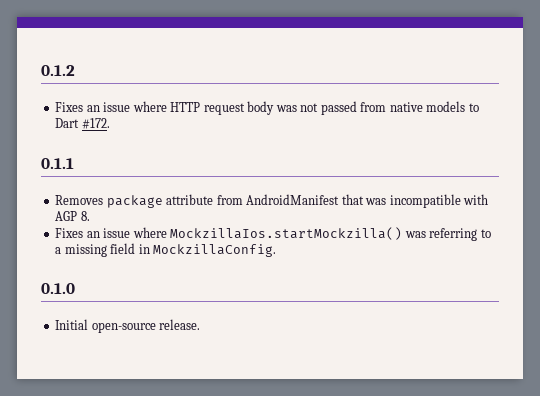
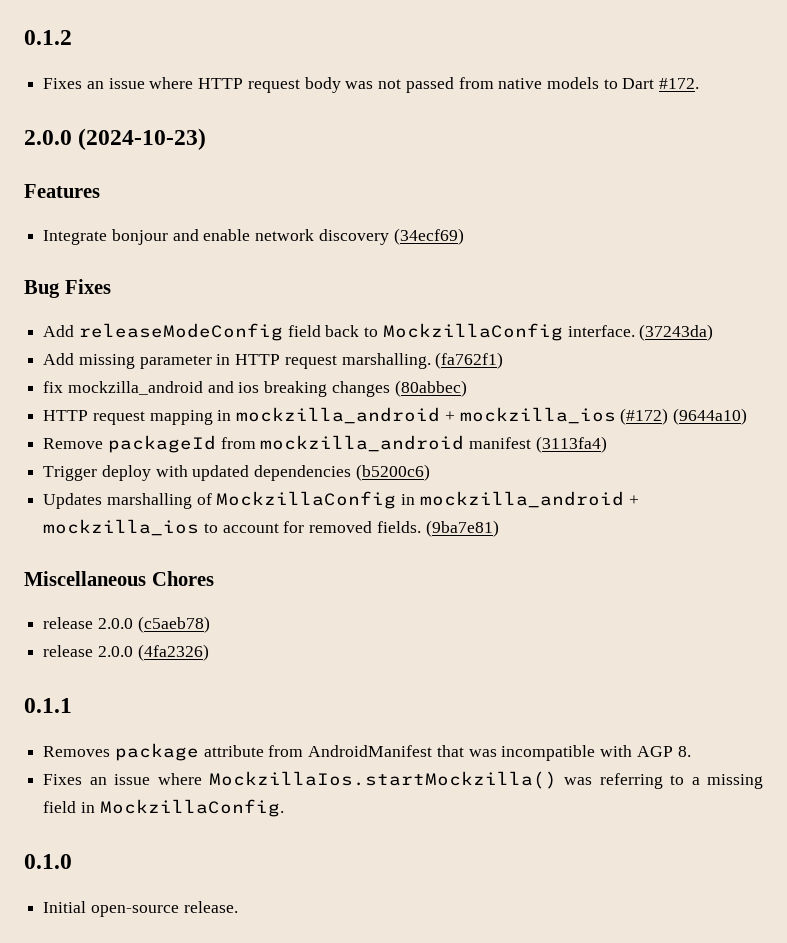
+ 2.0.0 (2024-10-23)
+ Features
+ Integrate bonjour and enable network discovery (34ecf69)
+ Bug Fixes
+ Add releaseModeConfig field back to MockzillaConfig interface. (37243da)
+ Add missing parameter in HTTP request marshalling. (fa762f1)
+ fix mockzilla_android and ios breaking changes (80abbec)
+ HTTP request mapping in mockzilla_android + mockzilla_ios (#172) (9644a10)
+ Remove packageId from mockzilla_android manifest (3113fa4)
+ Trigger deploy with updated dependencies (b5200c6)
+ Updates marshalling of MockzillaConfig in mockzilla_android + mockzilla_ios to account for removed fields. (9ba7e81)
+ Miscellaneous Chores
+ release 2.0.0 (c5aeb78)
+ release 2.0.0 (4fa2326)

